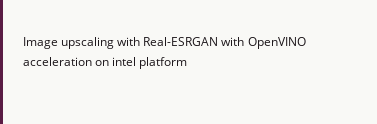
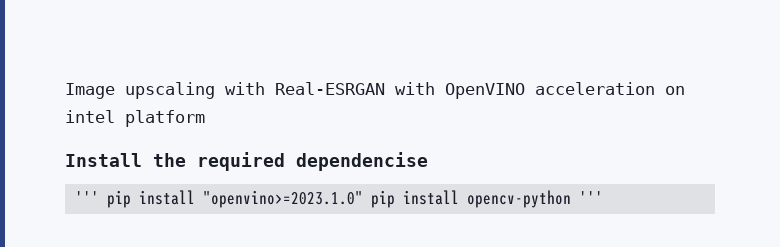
+ Install the required dependencise
+ ''' pip install "openvino>=2023.1.0" pip install opencv-python '''

